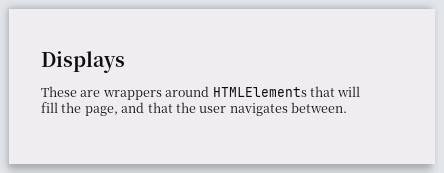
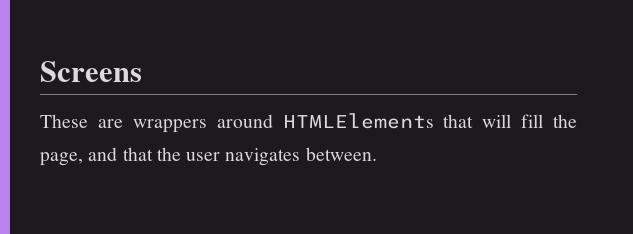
- Displays
+ Screens

